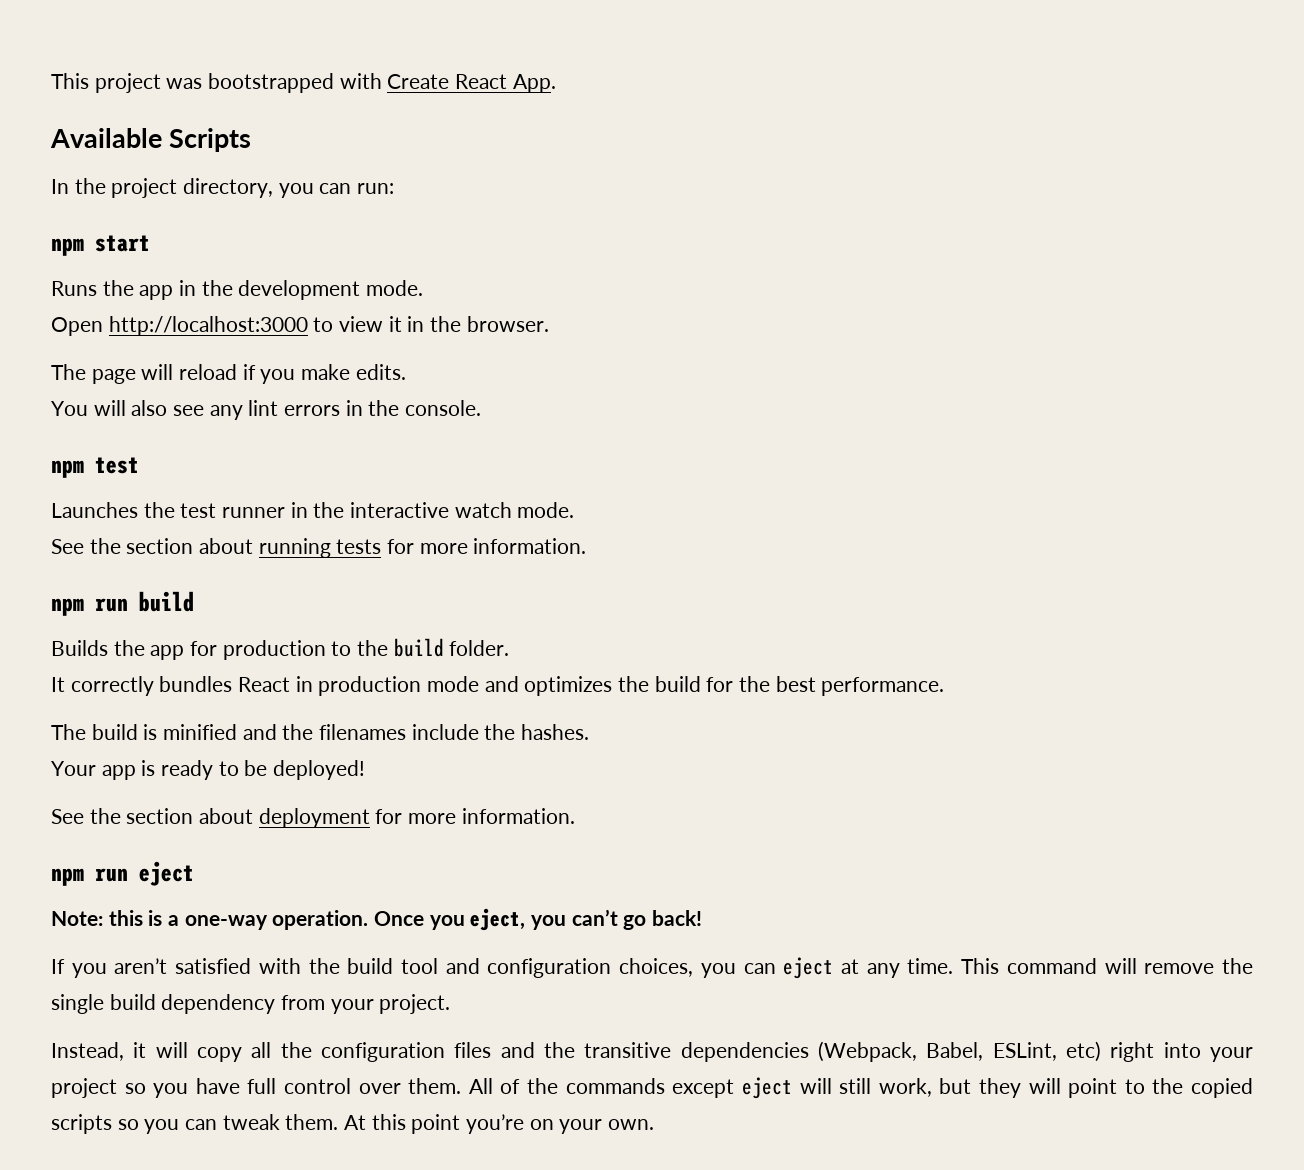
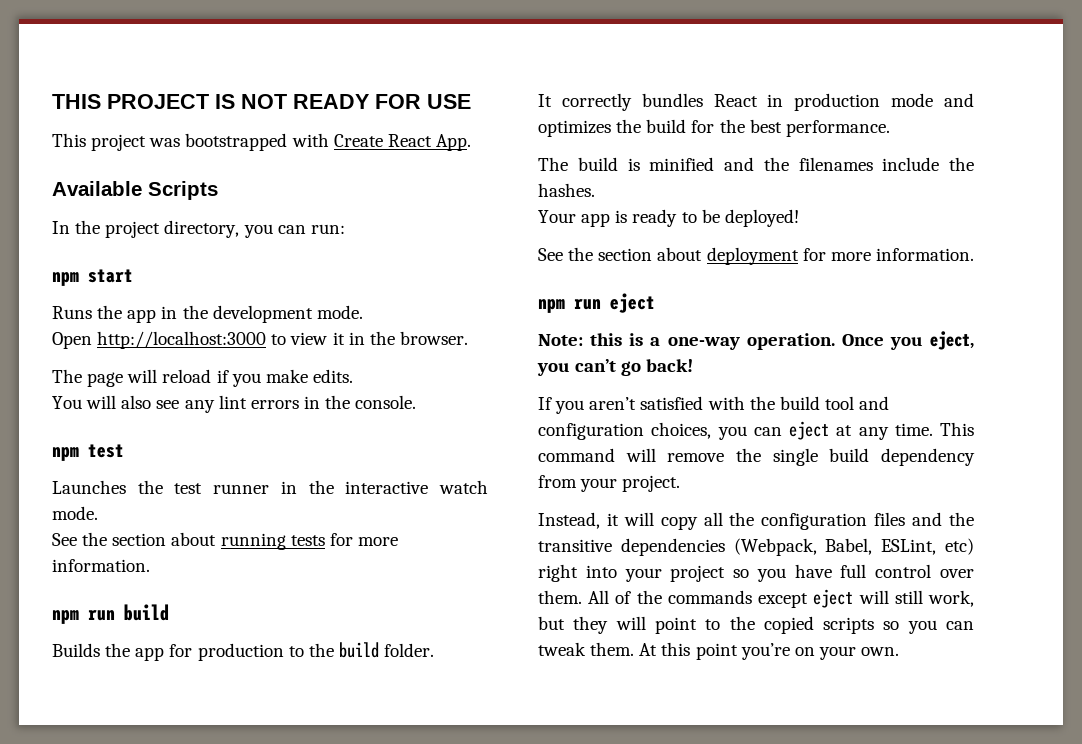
+ THIS PROJECT IS NOT READY FOR USE

